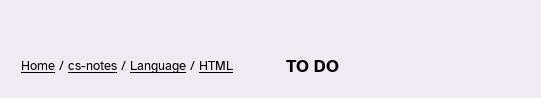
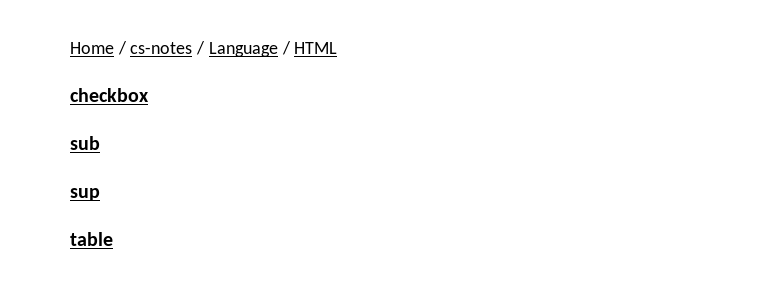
- TO DO
+ checkbox
+ sub
+ sup
+ table

